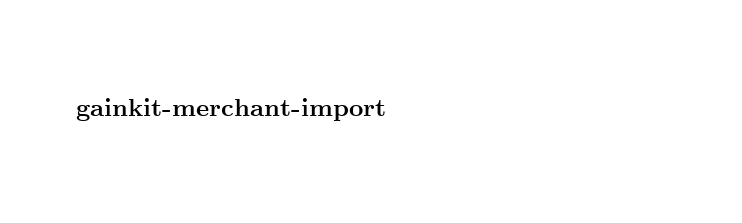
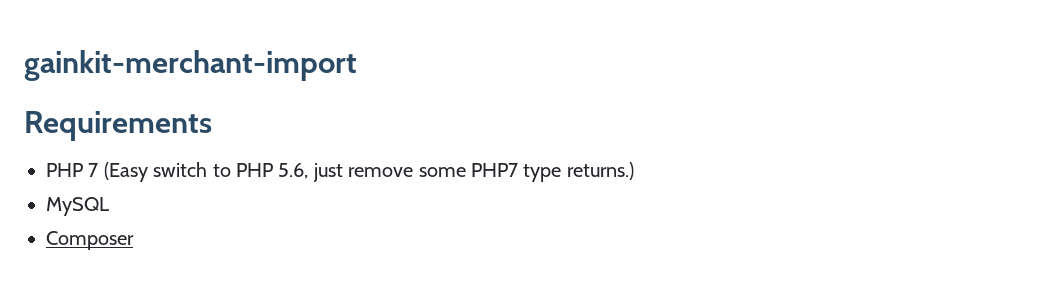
+ Requirements
+ PHP 7 (Easy switch to PHP 5.6, just remove some PHP7 type returns.)
+ MySQL
+ Composer

